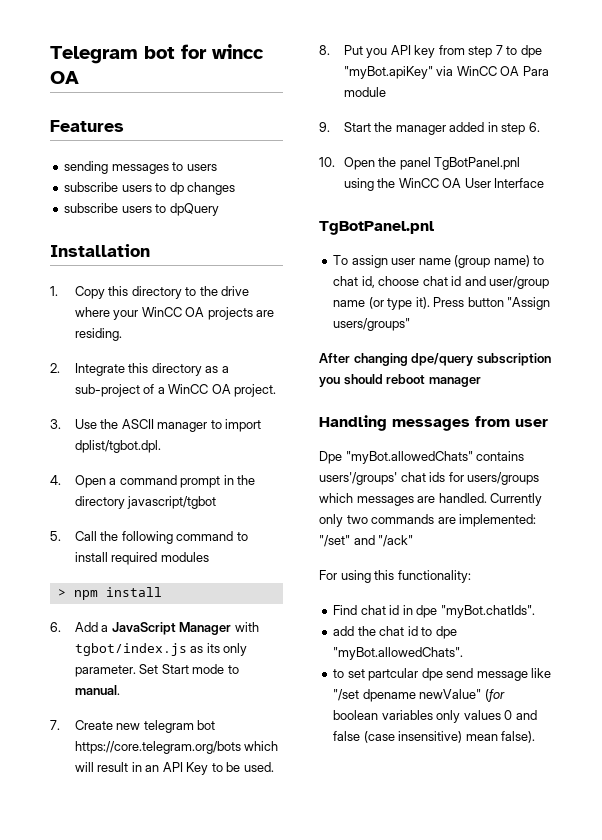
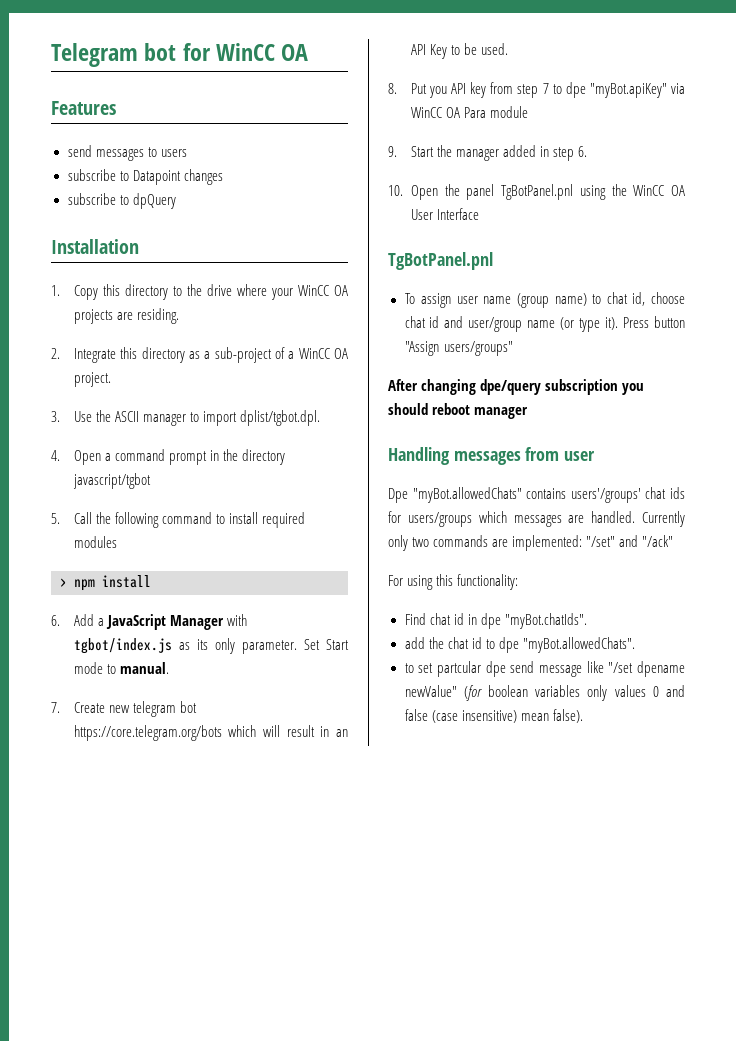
- Telegram bot for wincc OA
+ Telegram bot for WinCC OA
- sending messages to users
+ send messages to users
- subscribe users to dp changes
+ subscribe to Datapoint changes
- subscribe users to dpQuery
+ subscribe to dpQuery

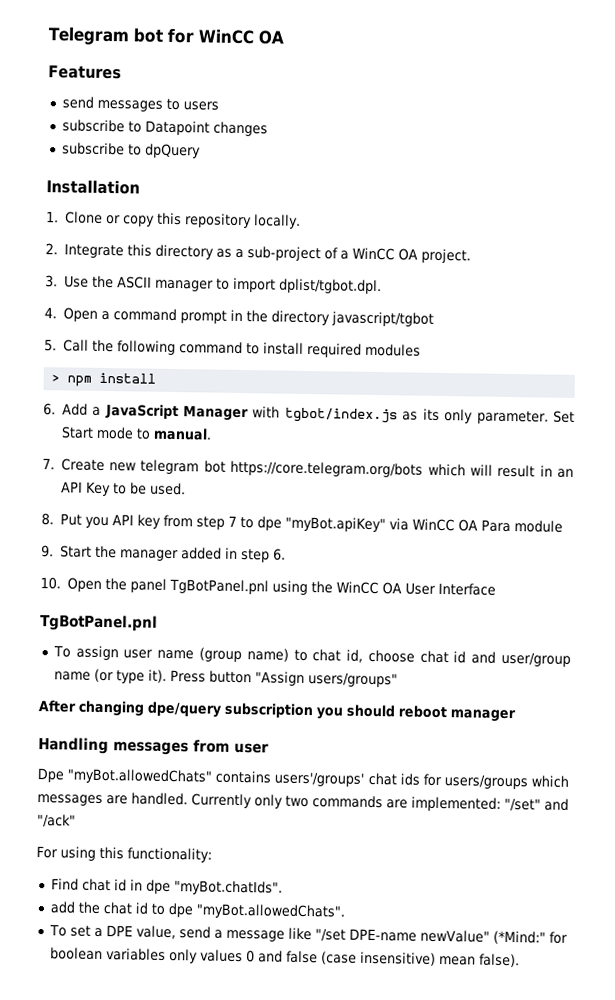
- 1. Copy this directory to the drive where your WinCC OA projects are residing.
+ 1. Clone or copy this repository locally.
- to set partcular dpe send message like "/set dpename newValue" (for boolean variables only values 0 and false (case insensitive) mean false).
+ To set a DPE value, send a message like "/set DPE-name newValue" (*Mind:" for boolean variables only values 0 and false (case insensitive) mean false).

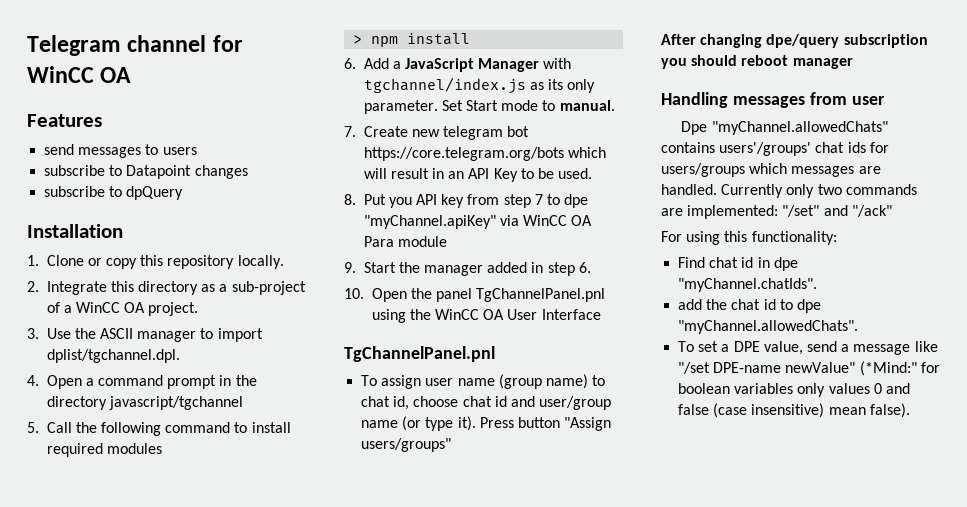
- Telegram bot for WinCC OA
+ Telegram channel for WinCC OA
- 3. Use the ASCII manager to import dplist/tgbot.dpl.
+ 3. Use the ASCII manager to import dplist/tgchannel.dpl.
- 4. Open a command prompt in the directory javascript/tgbot
+ 4. Open a command prompt in the directory javascript/tgchannel
- 6. Add a JavaScript Manager with tgbot/index.js as its only parameter.
+ 6. Add a JavaScript Manager with tgchannel/index.js as its only parameter.
- 8. Put you API key from step 7 to dpe "myBot.apiKey" via WinCC OA Para module
+ 8. Put you API key from step 7 to dpe "myChannel.apiKey" via WinCC OA Para module
- 10. Open the panel TgBotPanel.pnl using the WinCC OA User Interface
- TgBotPanel.pnl
+ 10. Open the panel TgChannelPanel.pnl using the WinCC OA User Interface
+ TgChannelPanel.pnl
- Dpe "myBot.allowedChats" contains users'/groups' chat ids for users/groups which messages are handled.
+ Dpe "myChannel.allowedChats" contains users'/groups' chat ids for users/groups which messages are handled.
- Find chat id in dpe "myBot.chatIds".
+ Find chat id in dpe "myChannel.chatIds".
- add the chat id to dpe "myBot.allowedChats".
+ add the chat id to dpe "myChannel.allowedChats".

